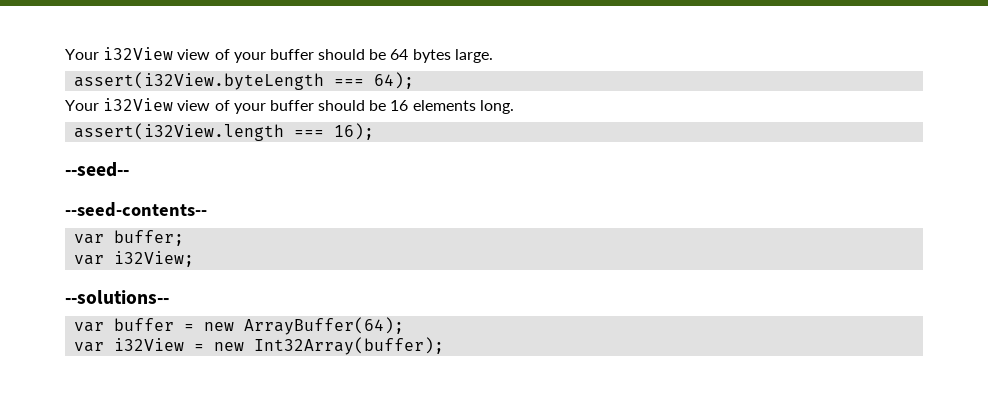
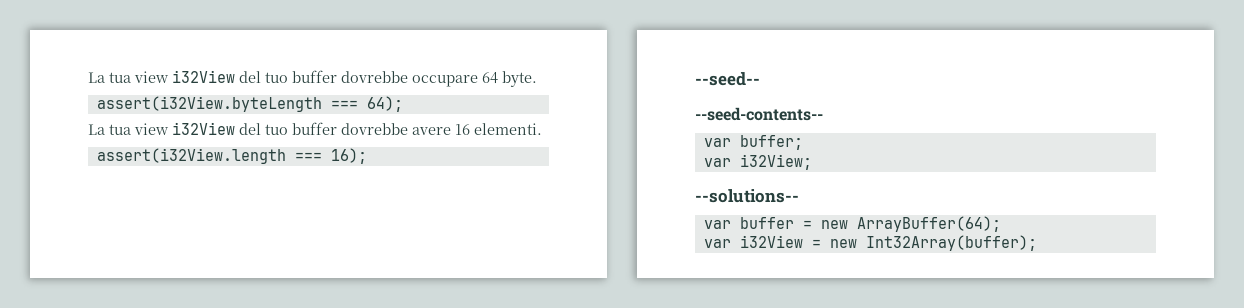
- Your i32View view of your buffer should be 64 bytes large.
+ La tua view i32View del tuo buffer dovrebbe occupare 64 byte.
  assert(i32View.byteLength === 64);
- Your i32View view of your buffer should be 16 elements long.
+ La tua view i32View del tuo buffer dovrebbe avere 16 elementi.

